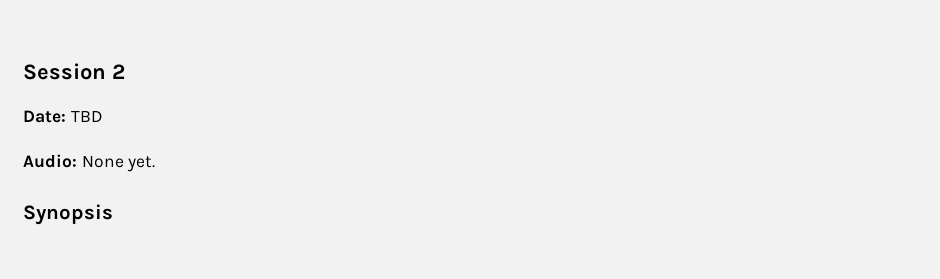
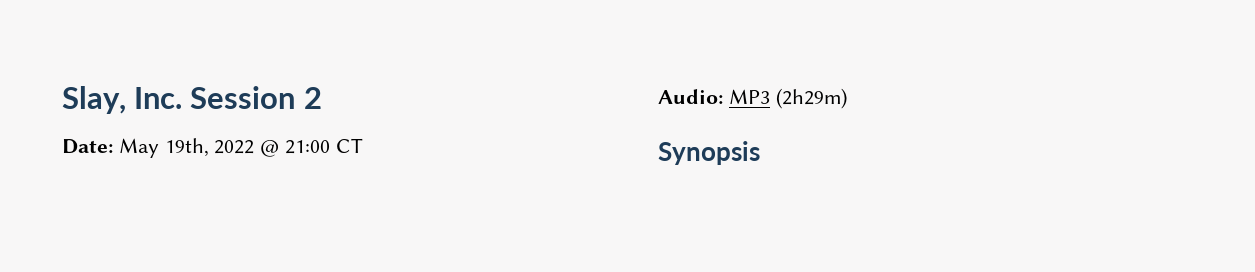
- Session 2
+ Slay, Inc. Session 2
- Date: TBD
+ Date: May 19th, 2022 @ 21:00 CT
- Audio: None yet.
+ Audio: MP3 (2h29m)

